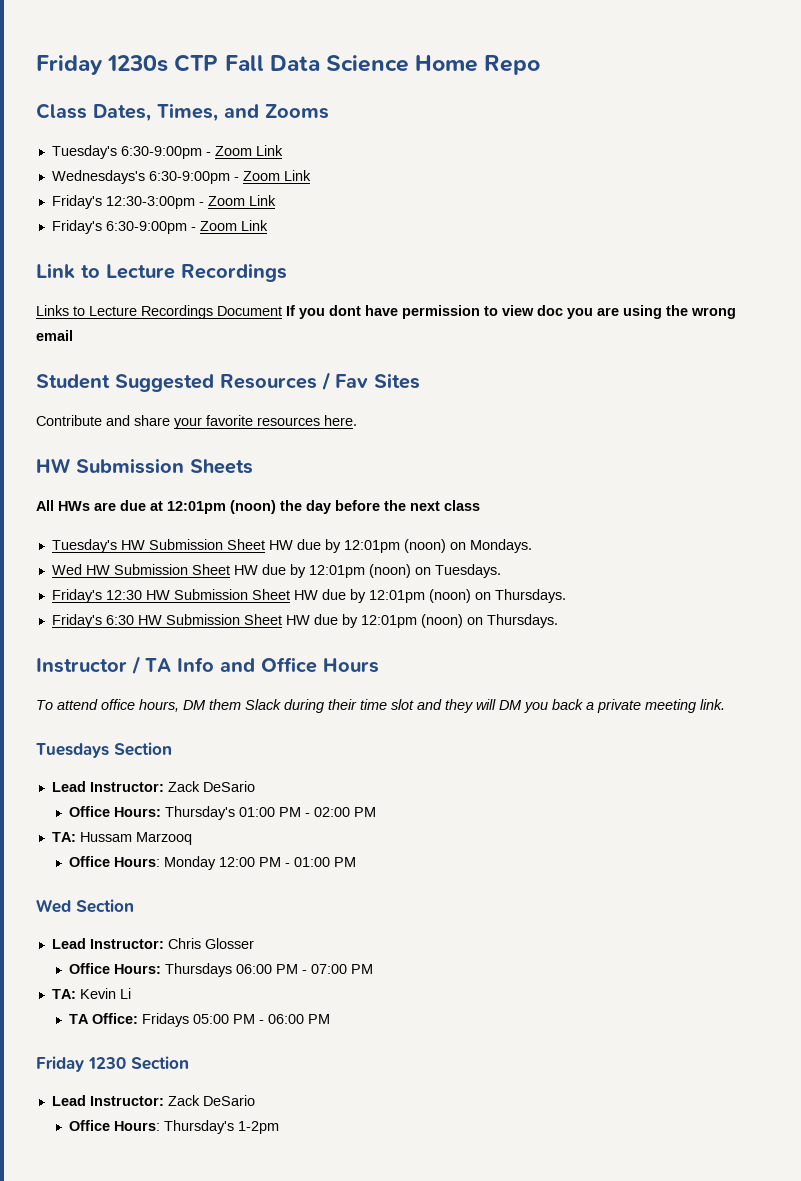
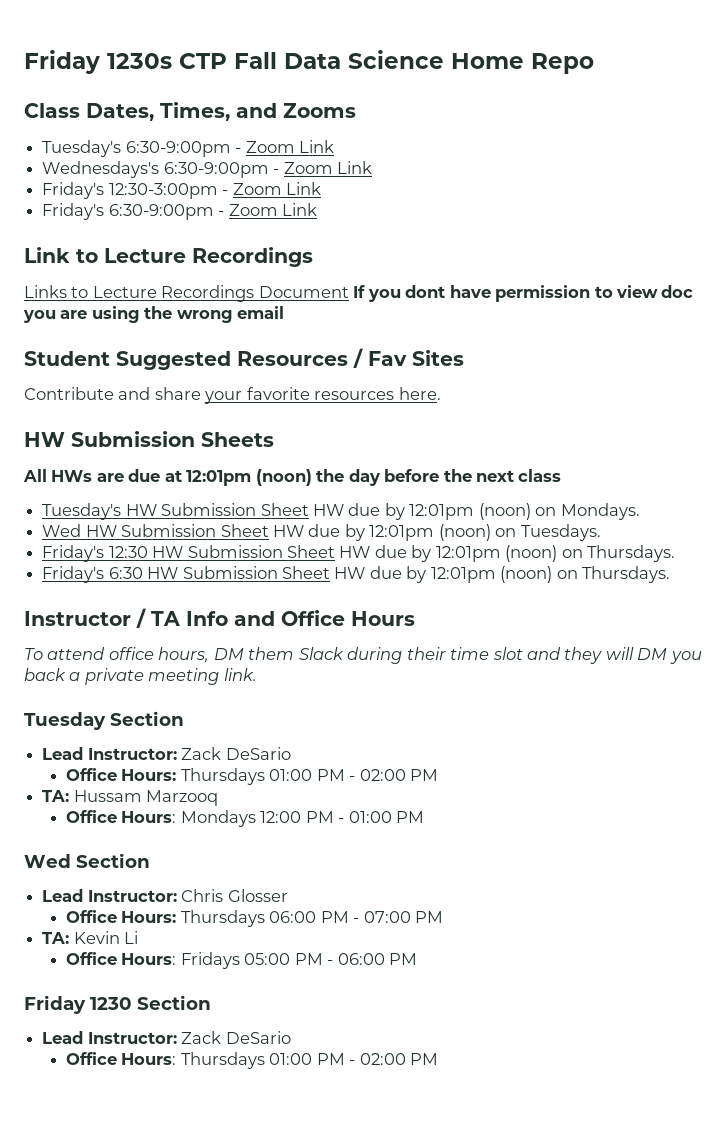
- Tuesdays Section
+ Tuesday Section
  Lead Instructor: Zack DeSario
- Office Hours: Thursday's 01:00 PM - 02:00 PM
+ Office Hours: Thursdays 01:00 PM - 02:00 PM
- Office Hours: Monday 12:00 PM - 01:00 PM
+ Office Hours: Mondays 12:00 PM - 01:00 PM
- TA Office: Fridays 05:00 PM - 06:00 PM
+ Office Hours: Fridays 05:00 PM - 06:00 PM
  Friday 1230 Section
  Lead Instructor: Zack DeSario
- Office Hours: Thursday's 1-2pm
+ Office Hours: Thursdays 01:00 PM - 02:00 PM

